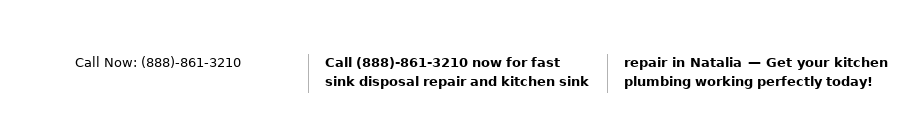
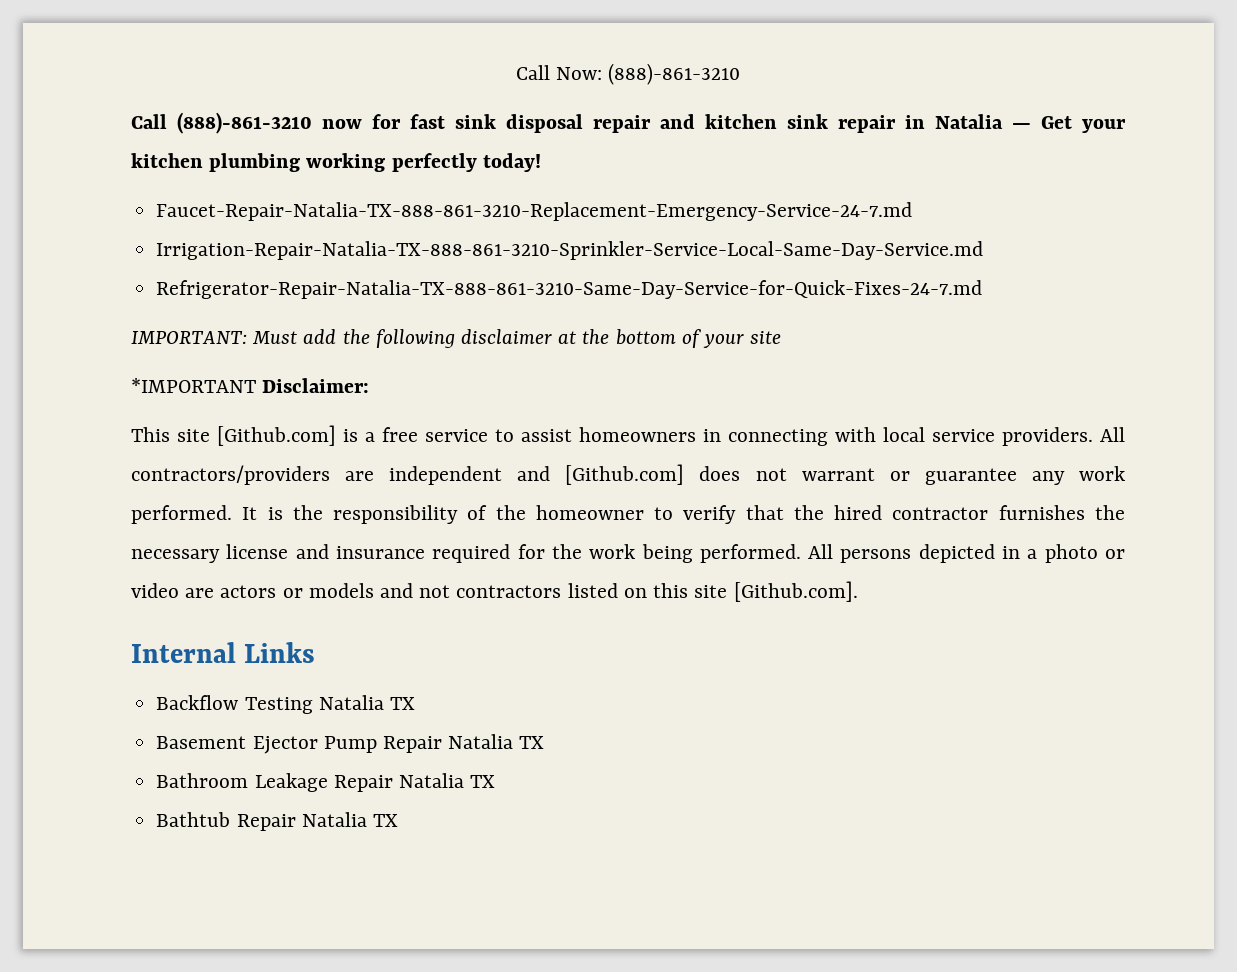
+ Faucet-Repair-Natalia-TX-888-861-3210-Replacement-Emergency-Service-24-7.md
+ Irrigation-Repair-Natalia-TX-888-861-3210-Sprinkler-Service-Local-Same-Day-Service.md
+ Refrigerator-Repair-Natalia-TX-888-861-3210-Same-Day-Service-for-Quick-Fixes-24-7.md
+ IMPORTANT: Must add the following disclaimer at the bottom of your site
+ *IMPORTANT Disclaimer:
+ This site [Github.com] is a free service to assist homeowners in connecting with local service providers. All contractors/providers are independent and [Github.com] does not warrant or guarantee any work performed. It is the responsibility of the homeowner to verify that the hired contractor furnishes the necessary license and insurance required for the work being performed. All persons depicted in a photo or video are actors or models and not contractors listed on this site [Github.com].
+ Internal Links
+ Backflow Testing Natalia TX
+ Basement Ejector Pump Repair Natalia TX
+ Bathroom Leakage Repair Natalia TX
+ Bathtub Repair Natalia TX

